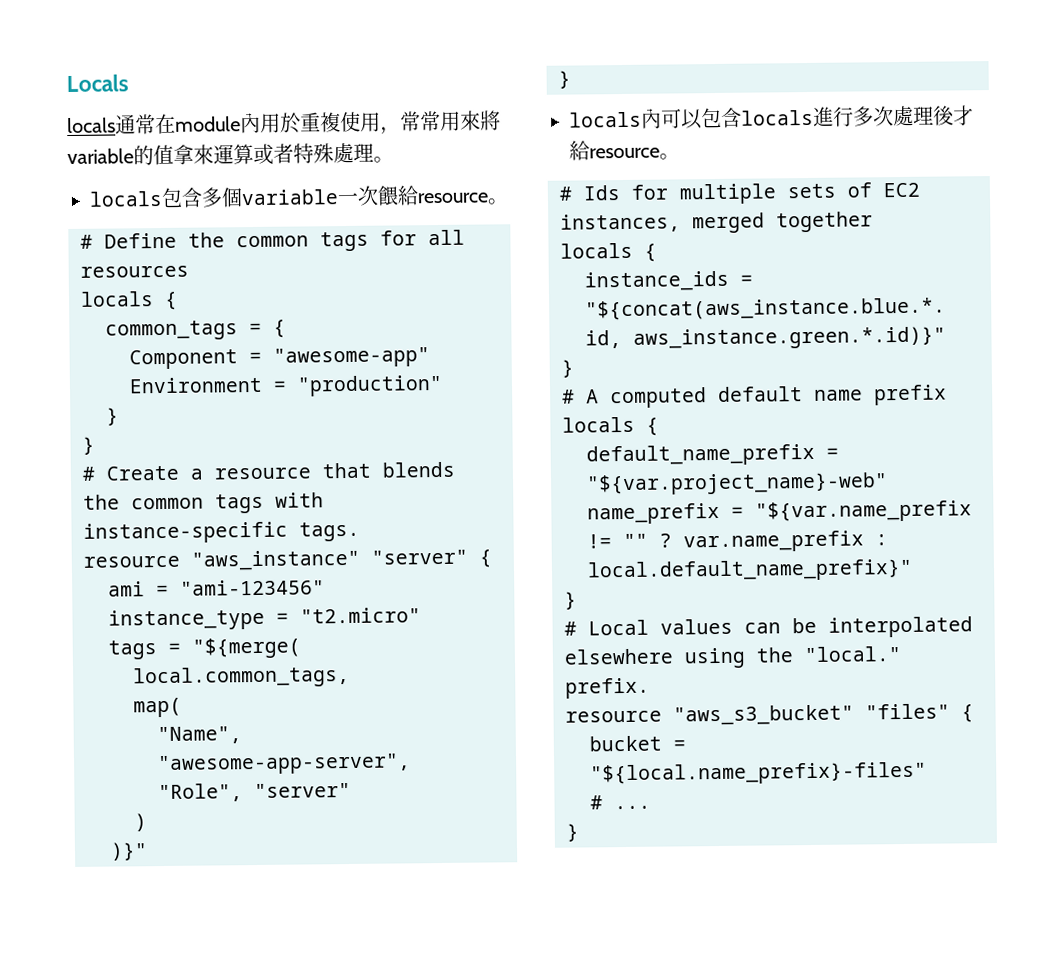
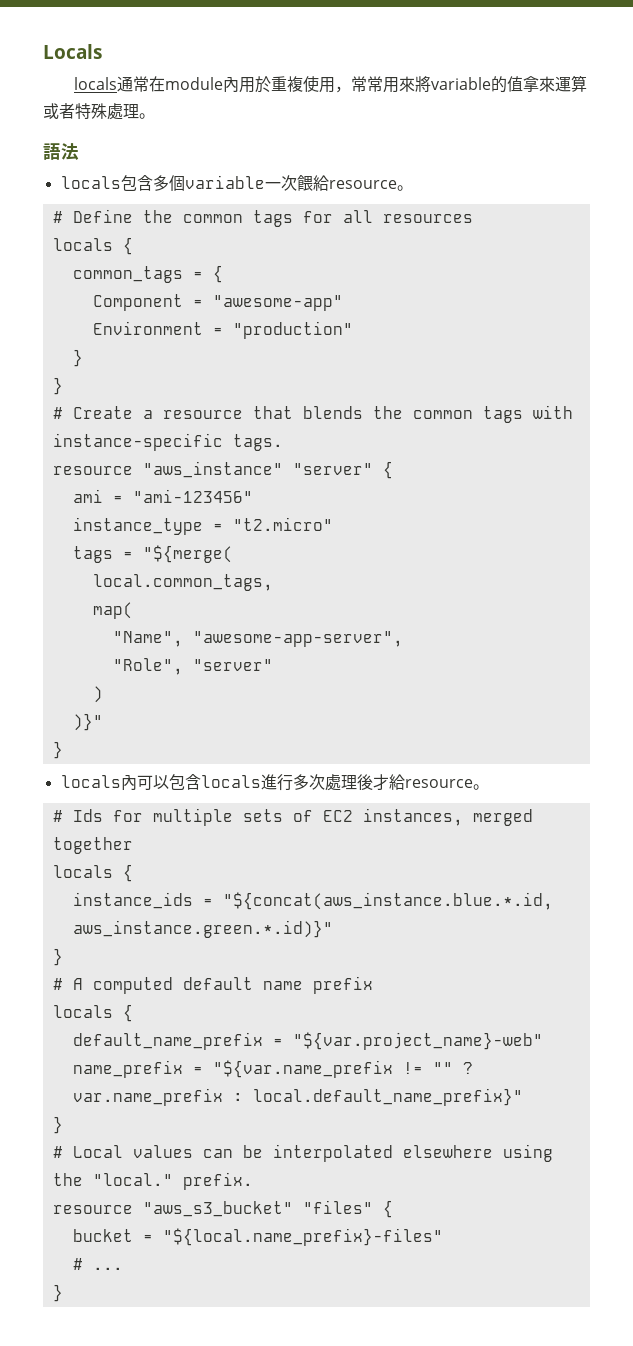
+ 語法

